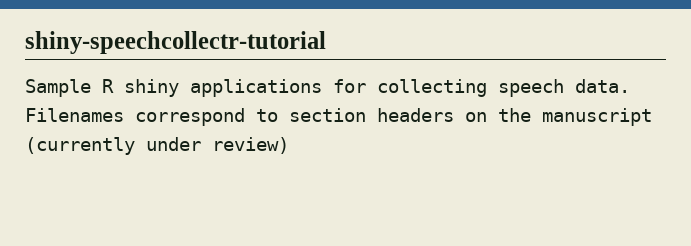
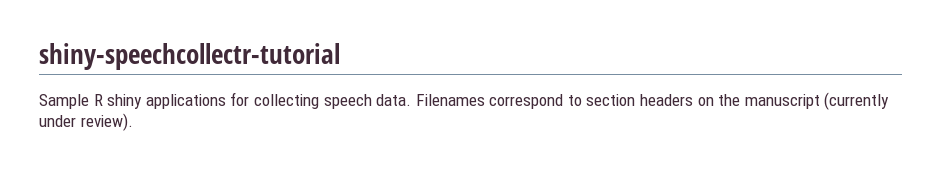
- Filenames correspond to section headers on the manuscript (currently under review)
+ Filenames correspond to section headers on the manuscript (currently under review).

